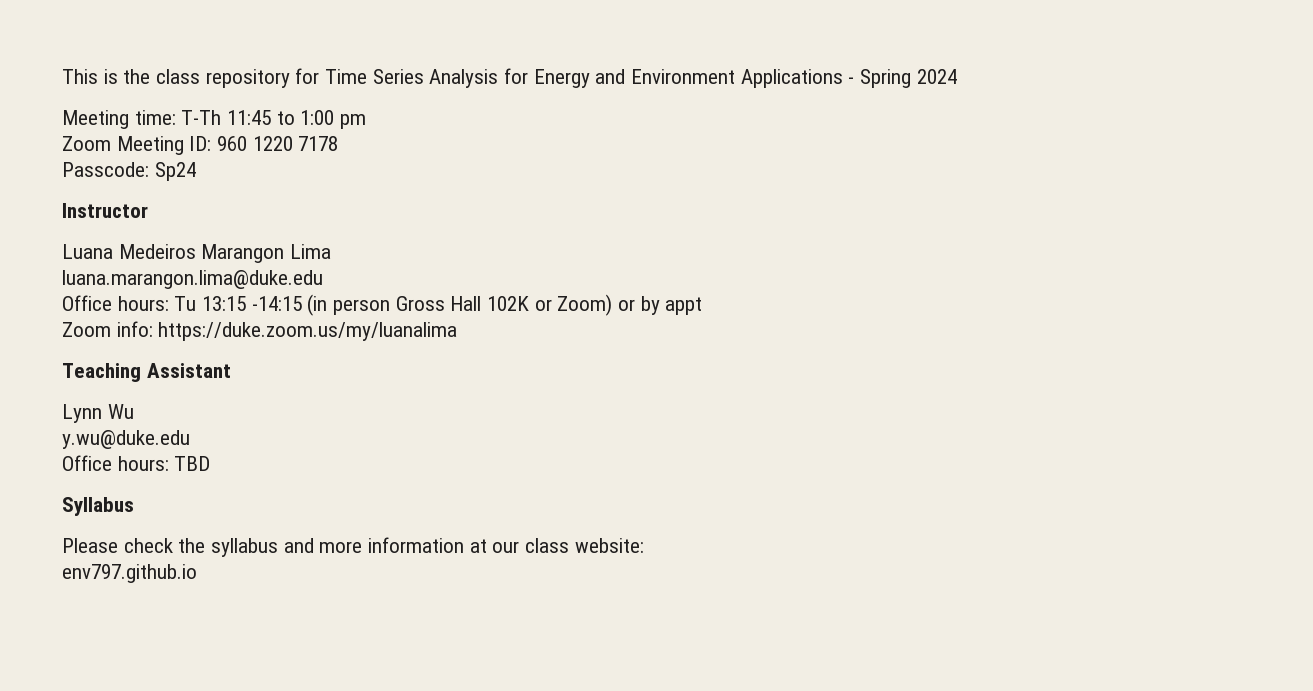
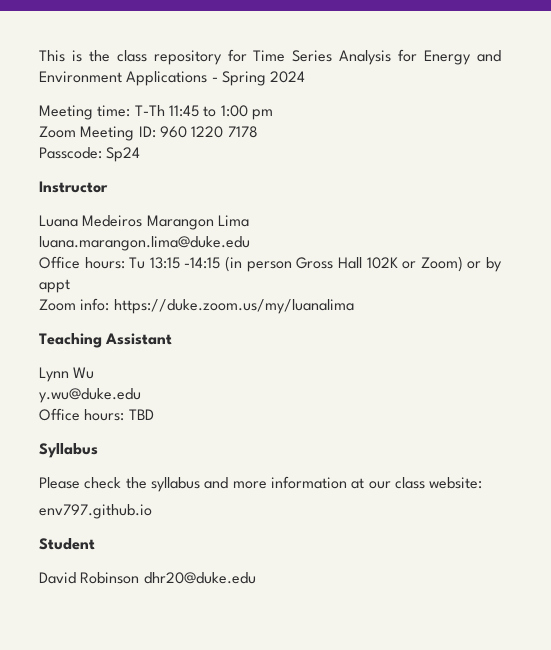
+ Student
+ David Robinson dhr20@duke.edu

